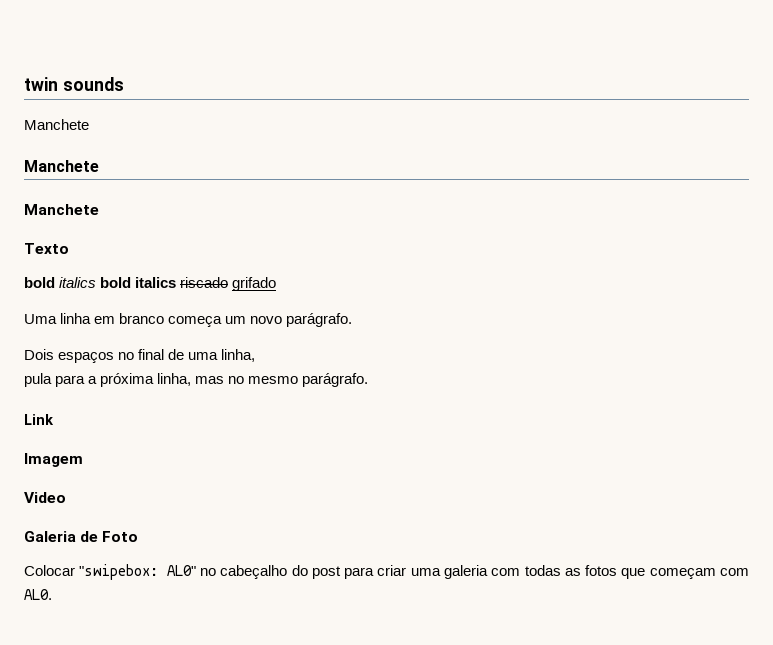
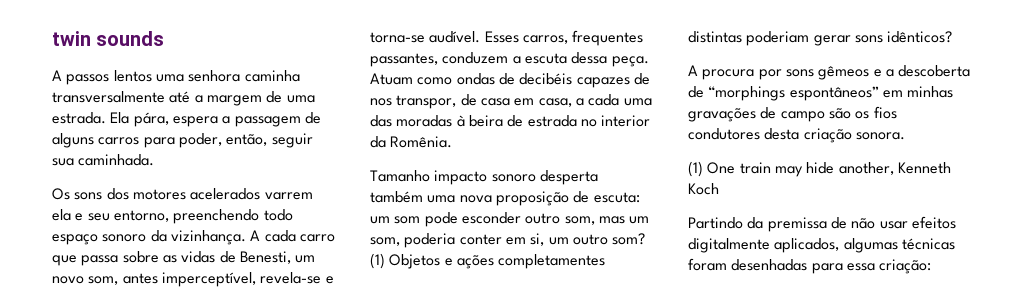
  twin sounds
- Manchete
- Manchete
- Manchete
- Texto
- bold italics bold italics riscado grifado
- Uma linha em branco começa um novo parágrafo.
- Dois espaços no final de uma linha,
- pula para a próxima linha, mas no mesmo parágrafo.
- Link
- Imagem
- Video
- Galeria de Foto
- Colocar "swipebox: AL0" no cabeçalho do post para criar uma galeria com todas as fotos que começam com AL0.
+ A passos lentos uma senhora caminha transversalmente até a margem de uma estrada. Ela pára, espera a passagem de alguns carros para poder, então, seguir sua caminhada.
+ Os sons dos motores acelerados varrem ela e seu entorno, preenchendo todo espaço sonoro da vizinhança. A cada carro que passa sobre as vidas de Benesti, um novo som, antes imperceptível, revela-se e torna-se audível. Esses carros, frequentes passantes, conduzem a escuta dessa peça. Atuam como ondas de decibéis capazes de nos transpor, de casa em casa, a cada uma das moradas à beira de estrada no interior da Romênia.
+ Tamanho impacto sonoro desperta também uma nova proposição de escuta: um som pode esconder outro som, mas um som, poderia conter em si, um outro som? (1) Objetos e ações completamentes distintas poderiam gerar sons idênticos?
+ A procura por sons gêmeos e a descoberta de “morphings espontâneos” em minhas gravações de campo são os fios condutores desta criação sonora.
+ (1) One train may hide another, Kenneth Koch
+ Partindo da premissa de não usar efeitos digitalmente aplicados, algumas técnicas foram desenhadas para essa criação:

